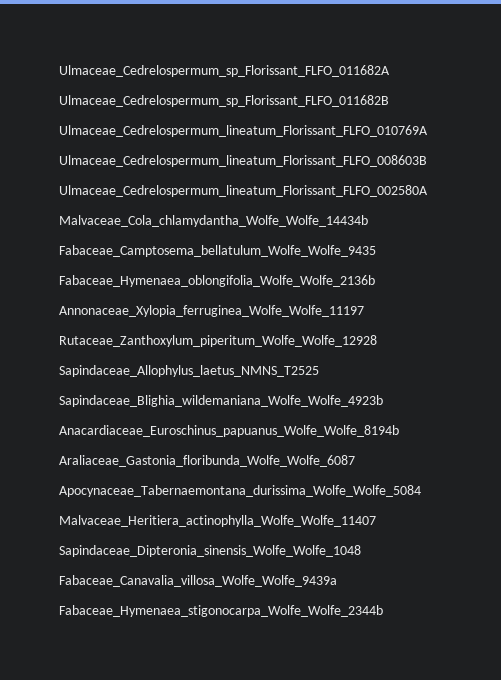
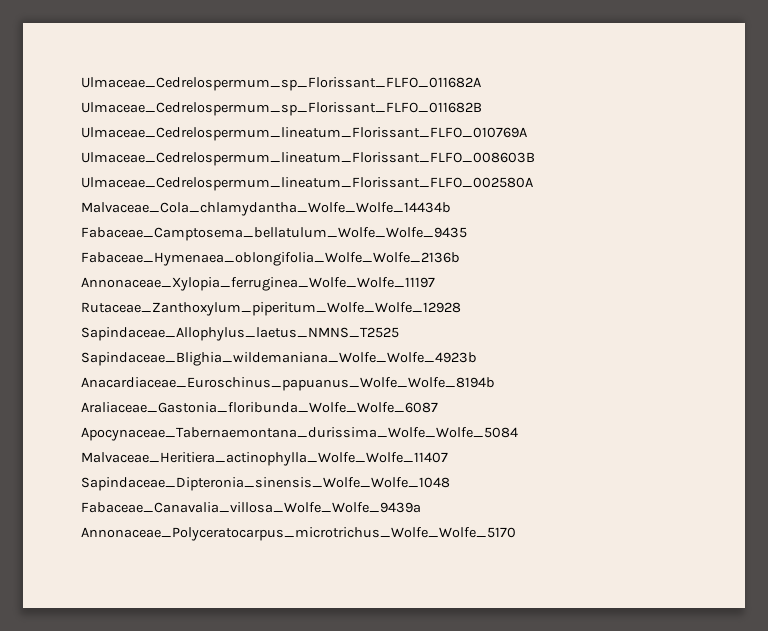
- Fabaceae_Hymenaea_stigonocarpa_Wolfe_Wolfe_2344b
+ Annonaceae_Polyceratocarpus_microtrichus_Wolfe_Wolfe_5170

